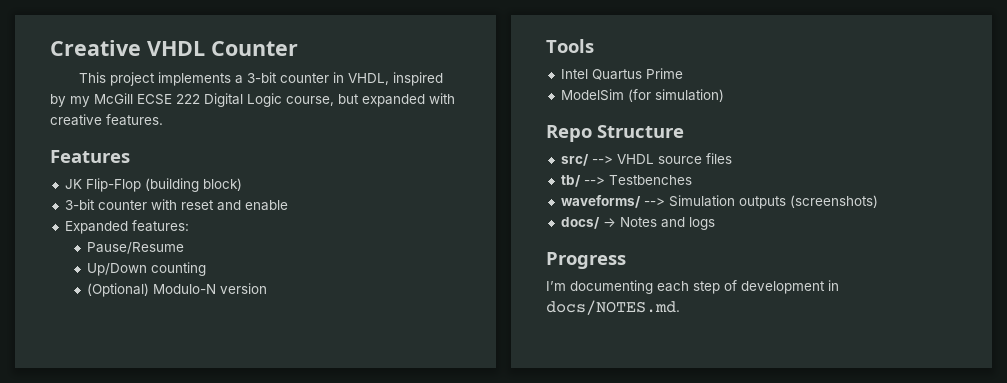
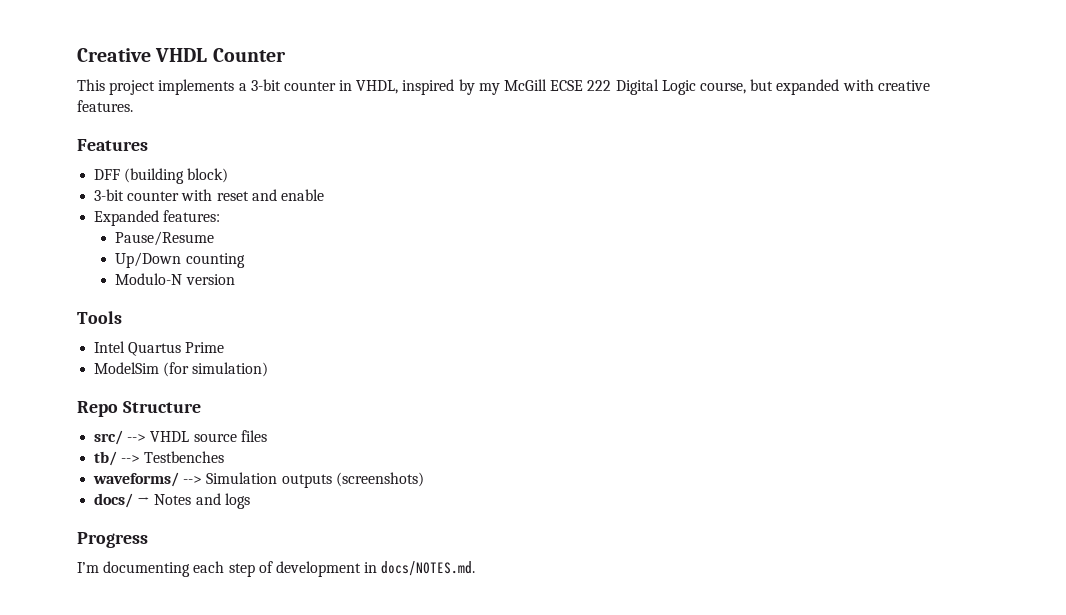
- JK Flip-Flop (building block)
+ DFF (building block)
- (Optional) Modulo-N version
+ Modulo-N version

